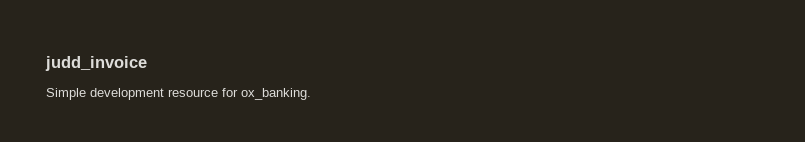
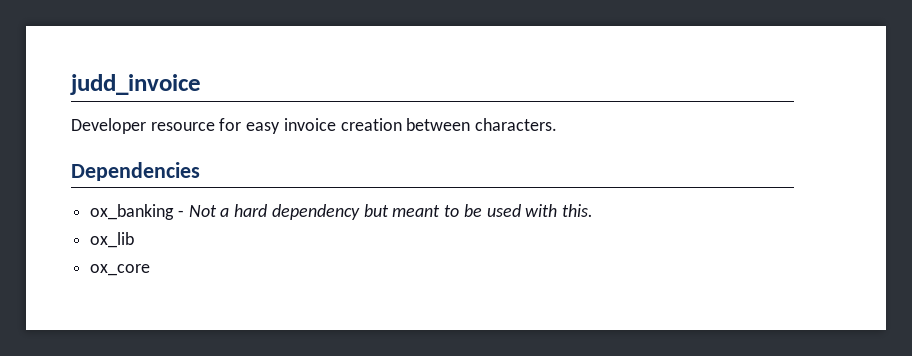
- Simple development resource for ox_banking.
+ Developer resource for easy invoice creation between characters.
+ Dependencies
+ ox_banking - Not a hard dependency but meant to be used with this.
+ ox_lib
+ ox_core

